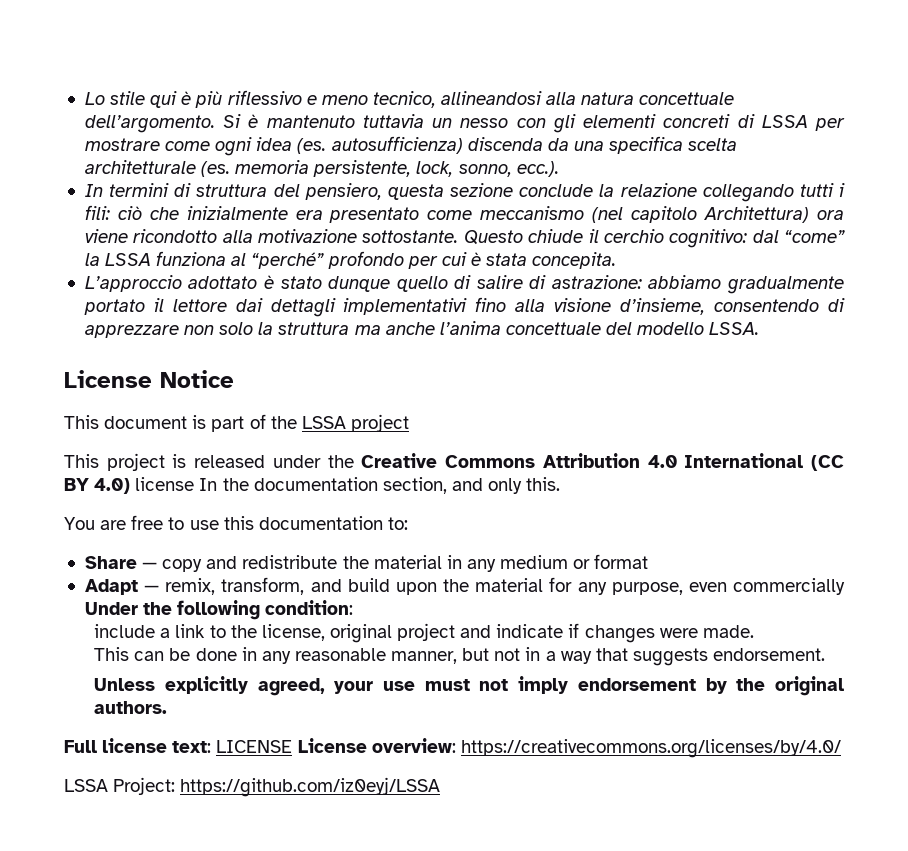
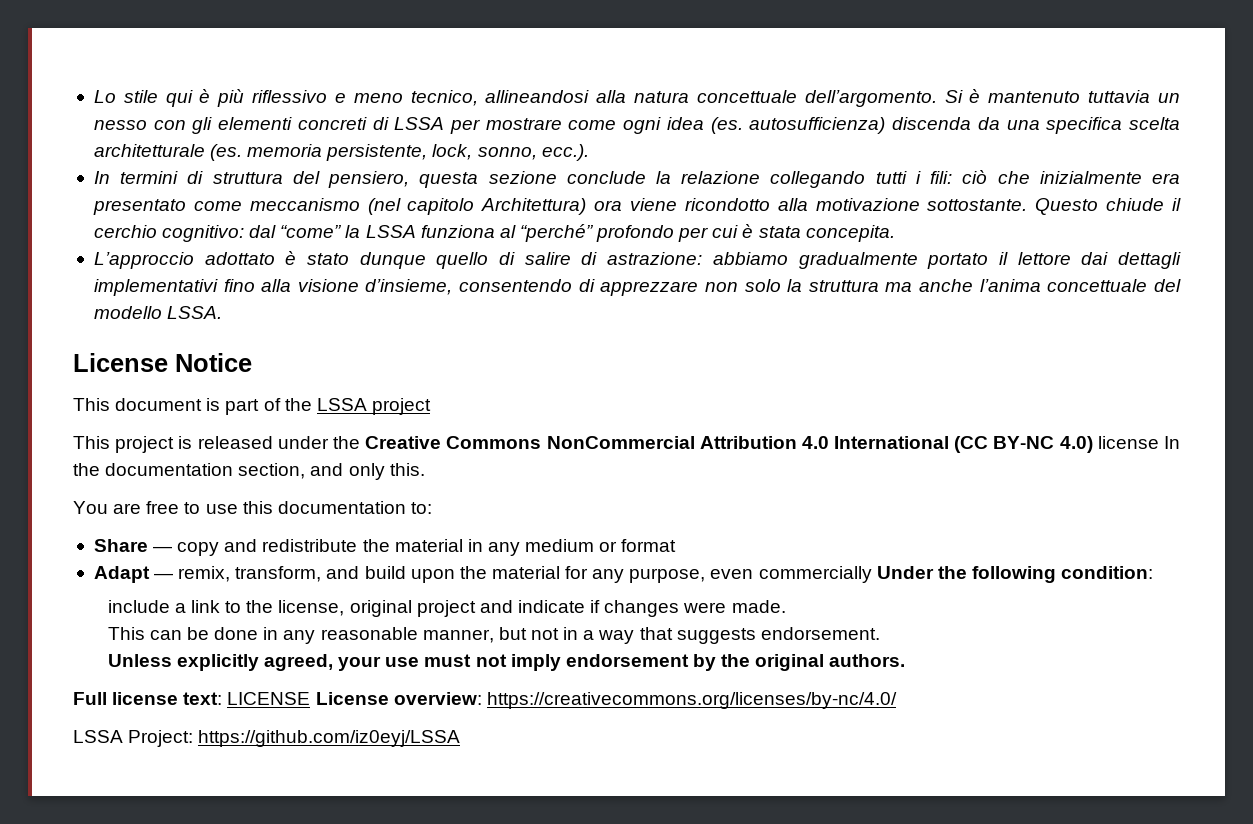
- This project is released under the Creative Commons Attribution 4.0 International (CC BY 4.0) license In the documentation section, and only this.
+ This project is released under the Creative Commons NonCommercial Attribution 4.0 International (CC BY-NC 4.0) license In the documentation section, and only this.
- Full license text: LICENSE License overview: https://creativecommons.org/licenses/by/4.0/
+ Full license text: LICENSE License overview: https://creativecommons.org/licenses/by-nc/4.0/

